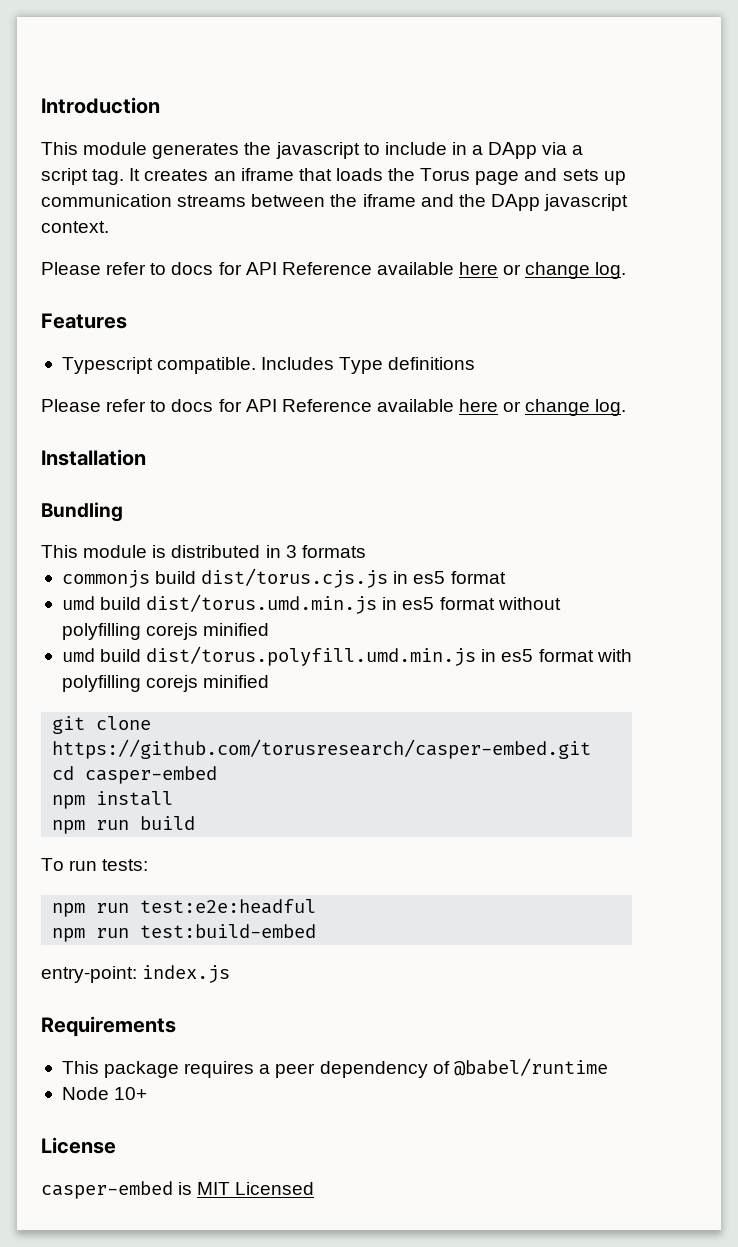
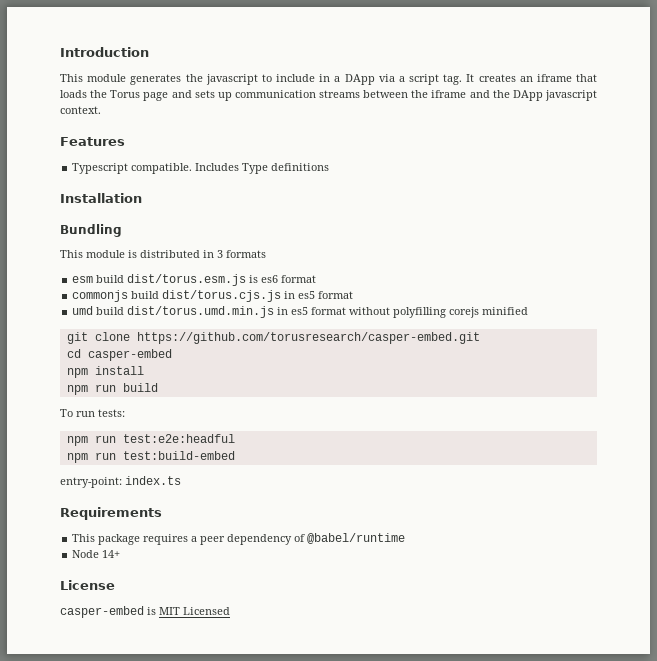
  It creates an iframe that loads the Torus page and sets up communication streams between the iframe and the DApp javascript context.
- Please refer to docs for API Reference available here or change log.
  Includes Type definitions
- Please refer to docs for API Reference available here or change log.
+ esm build dist/torus.esm.js is es6 format
- umd build dist/torus.polyfill.umd.min.js in es5 format with polyfilling corejs minified
- entry-point: index.js
+ entry-point: index.ts
- Node 10+
+ Node 14+

